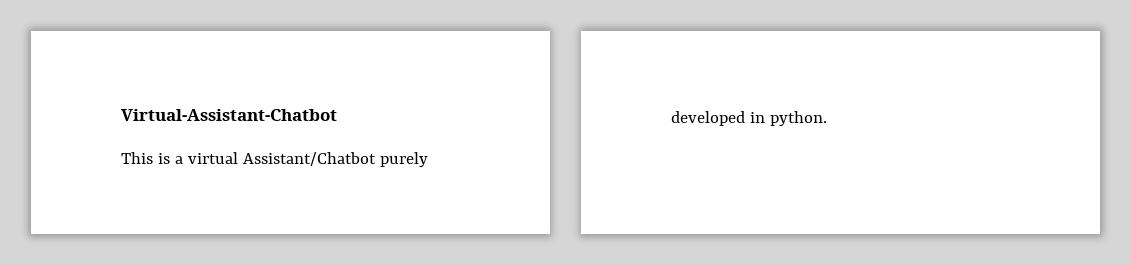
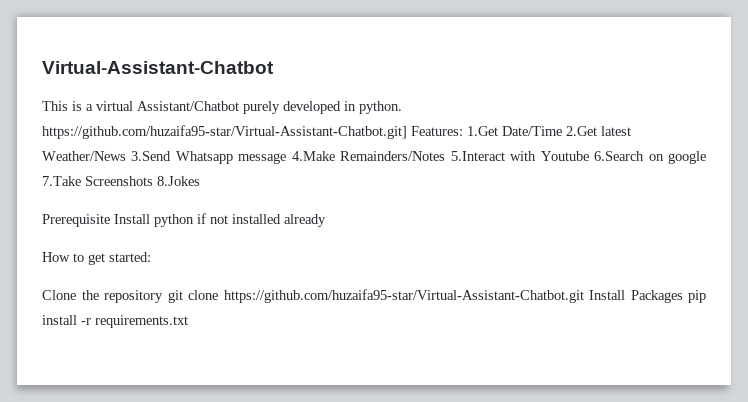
- This is a virtual Assistant/Chatbot purely developed in python.
+ This is a virtual Assistant/Chatbot purely developed in python. https://github.com/huzaifa95-star/Virtual-Assistant-Chatbot.git] Features: 1.Get Date/Time 2.Get latest Weather/News 3.Send Whatsapp message 4.Make Remainders/Notes 5.Interact with Youtube 6.Search on google 7.Take Screenshots 8.Jokes
+ Prerequisite Install python if not installed already
+ How to get started:
+ Clone the repository git clone https://github.com/huzaifa95-star/Virtual-Assistant-Chatbot.git Install Packages pip install -r requirements.txt

